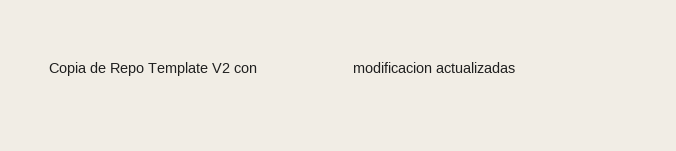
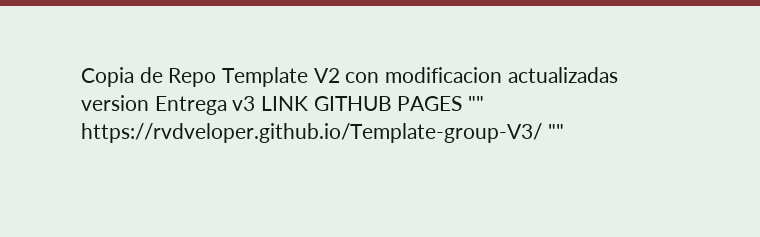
- Copia de Repo Template V2 con modificacion actualizadas
+ Copia de Repo Template V2 con modificacion actualizadas version Entrega v3 LINK GITHUB PAGES "" https://rvdveloper.github.io/Template-group-V3/ ""

